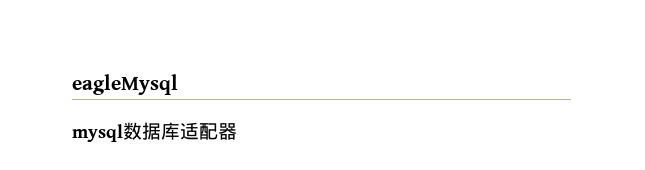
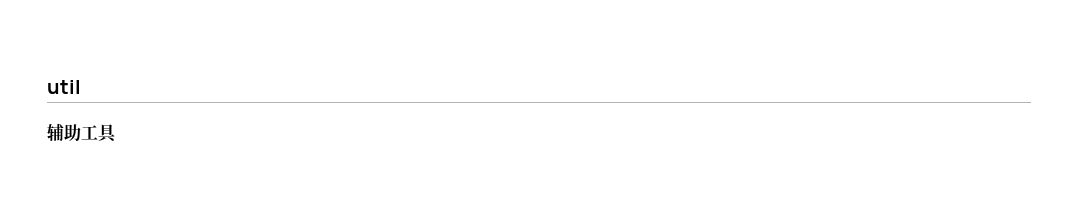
- eagleMysql
- mysql数据库适配器
+ util
+ 辅助工具

